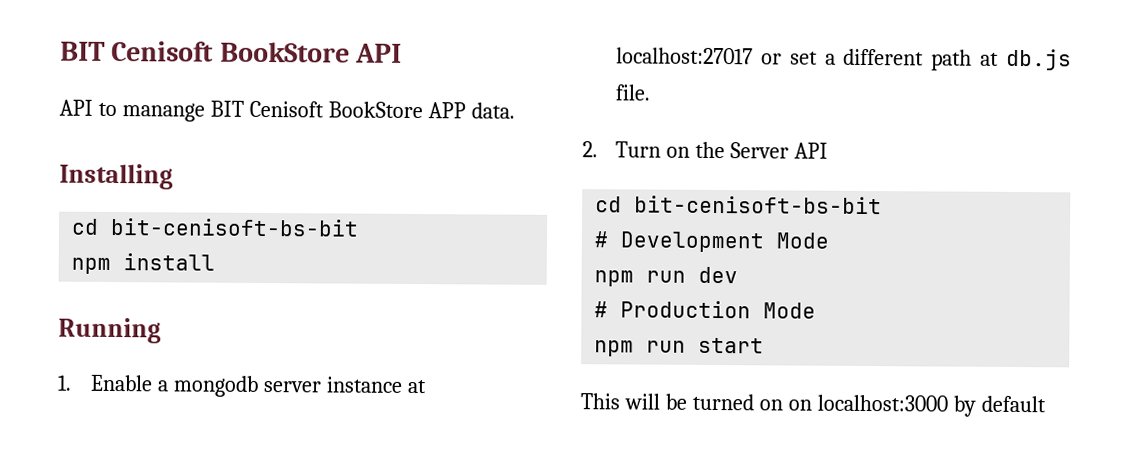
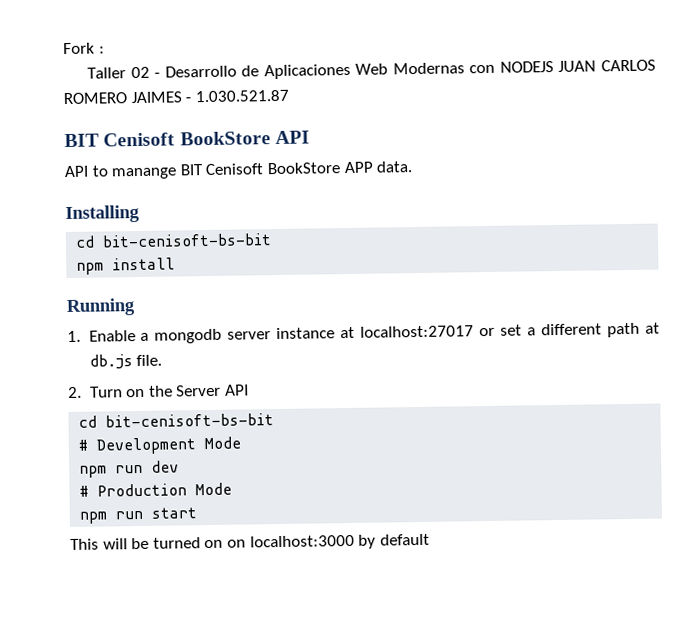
+ Fork :
+ Taller 02 - Desarrollo de Aplicaciones Web Modernas con NODEJS JUAN CARLOS ROMERO JAIMES - 1.030.521.87

